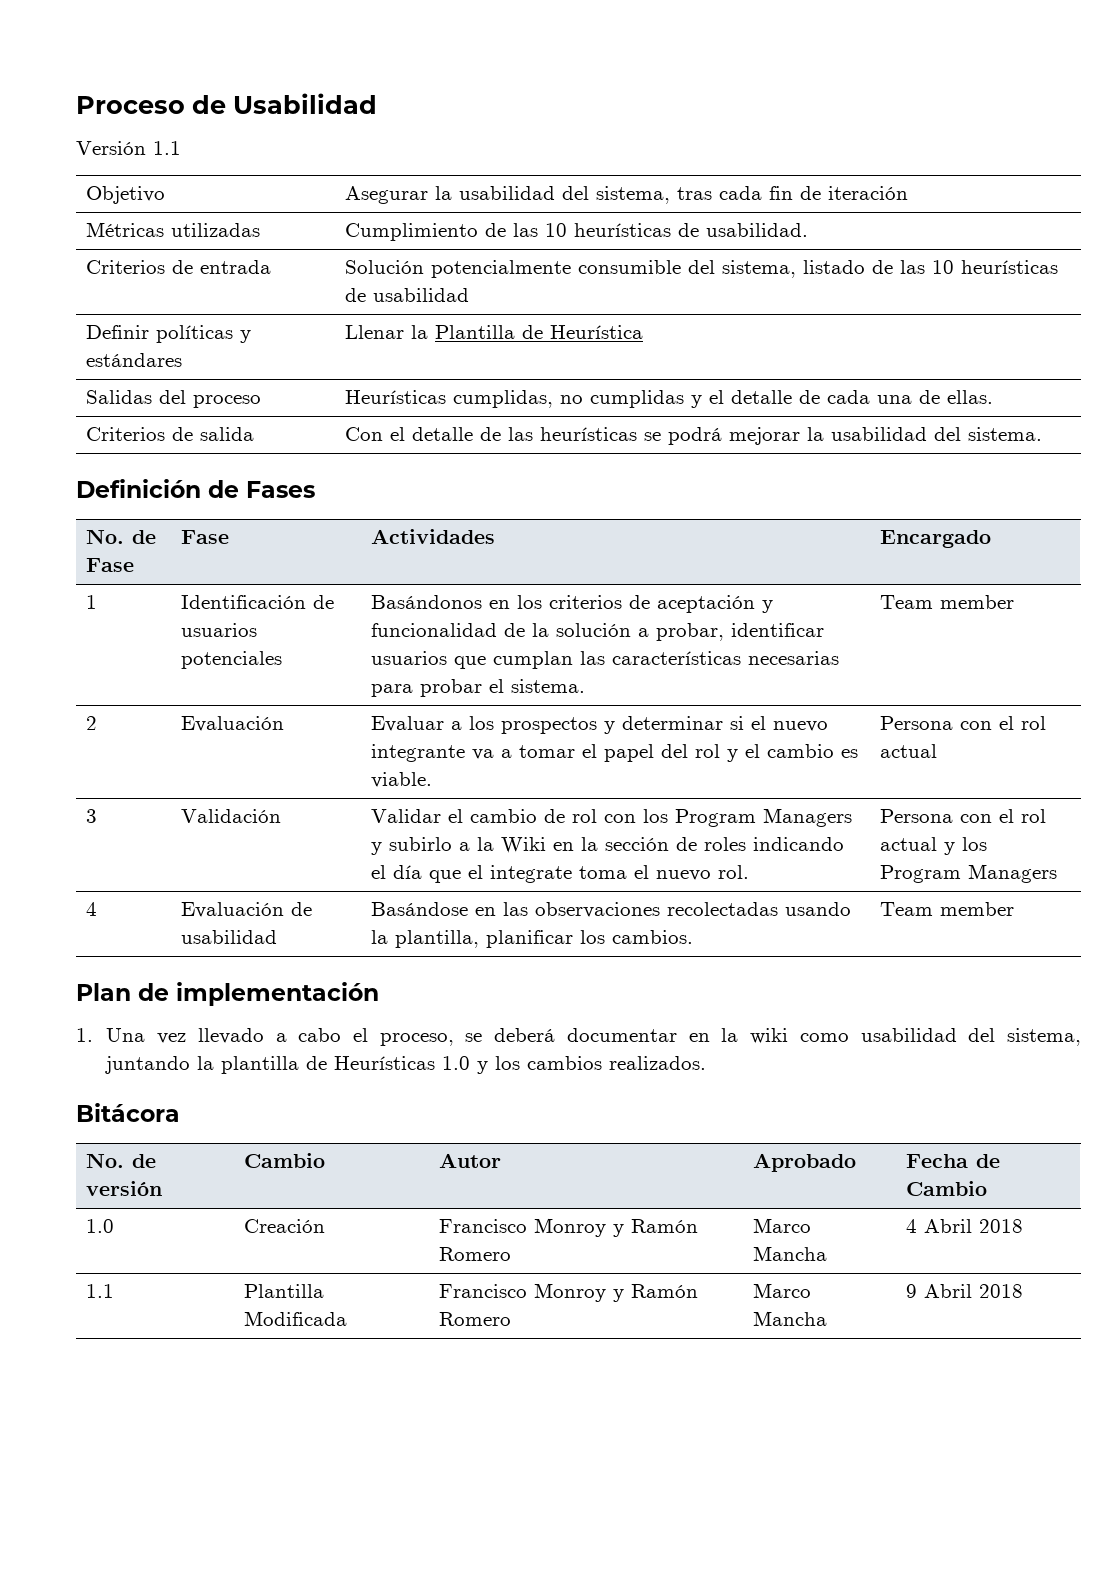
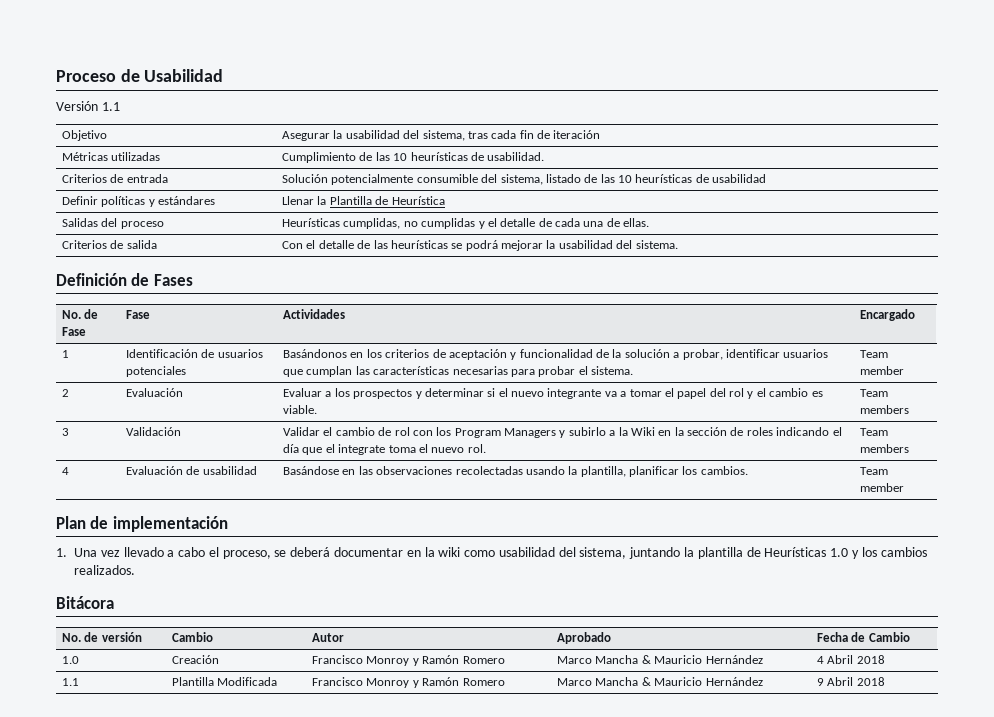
- 2 | Evaluación | Evaluar a los prospectos y determinar si el nuevo integrante va a tomar el papel del rol y el cambio es viable. | Persona con el rol actual
+ 2 | Evaluación | Evaluar a los prospectos y determinar si el nuevo integrante va a tomar el papel del rol y el cambio es viable. | Team members
- 3 | Validación | Validar el cambio de rol con los Program Managers y subirlo a la Wiki en la sección de roles indicando el día que el integrate toma el nuevo rol. | Persona con el rol actual y los Program Managers
+ 3 | Validación | Validar el cambio de rol con los Program Managers y subirlo a la Wiki en la sección de roles indicando el día que el integrate toma el nuevo rol. | Team members
- 1.0 | Creación | Francisco Monroy y Ramón Romero | Marco Mancha | 4 Abril 2018
+ 1.0 | Creación | Francisco Monroy y Ramón Romero | Marco Mancha & Mauricio Hernández | 4 Abril 2018
- 1.1 | Plantilla Modificada | Francisco Monroy y Ramón Romero | Marco Mancha | 9 Abril 2018
+ 1.1 | Plantilla Modificada | Francisco Monroy y Ramón Romero | Marco Mancha & Mauricio Hernández | 9 Abril 2018

